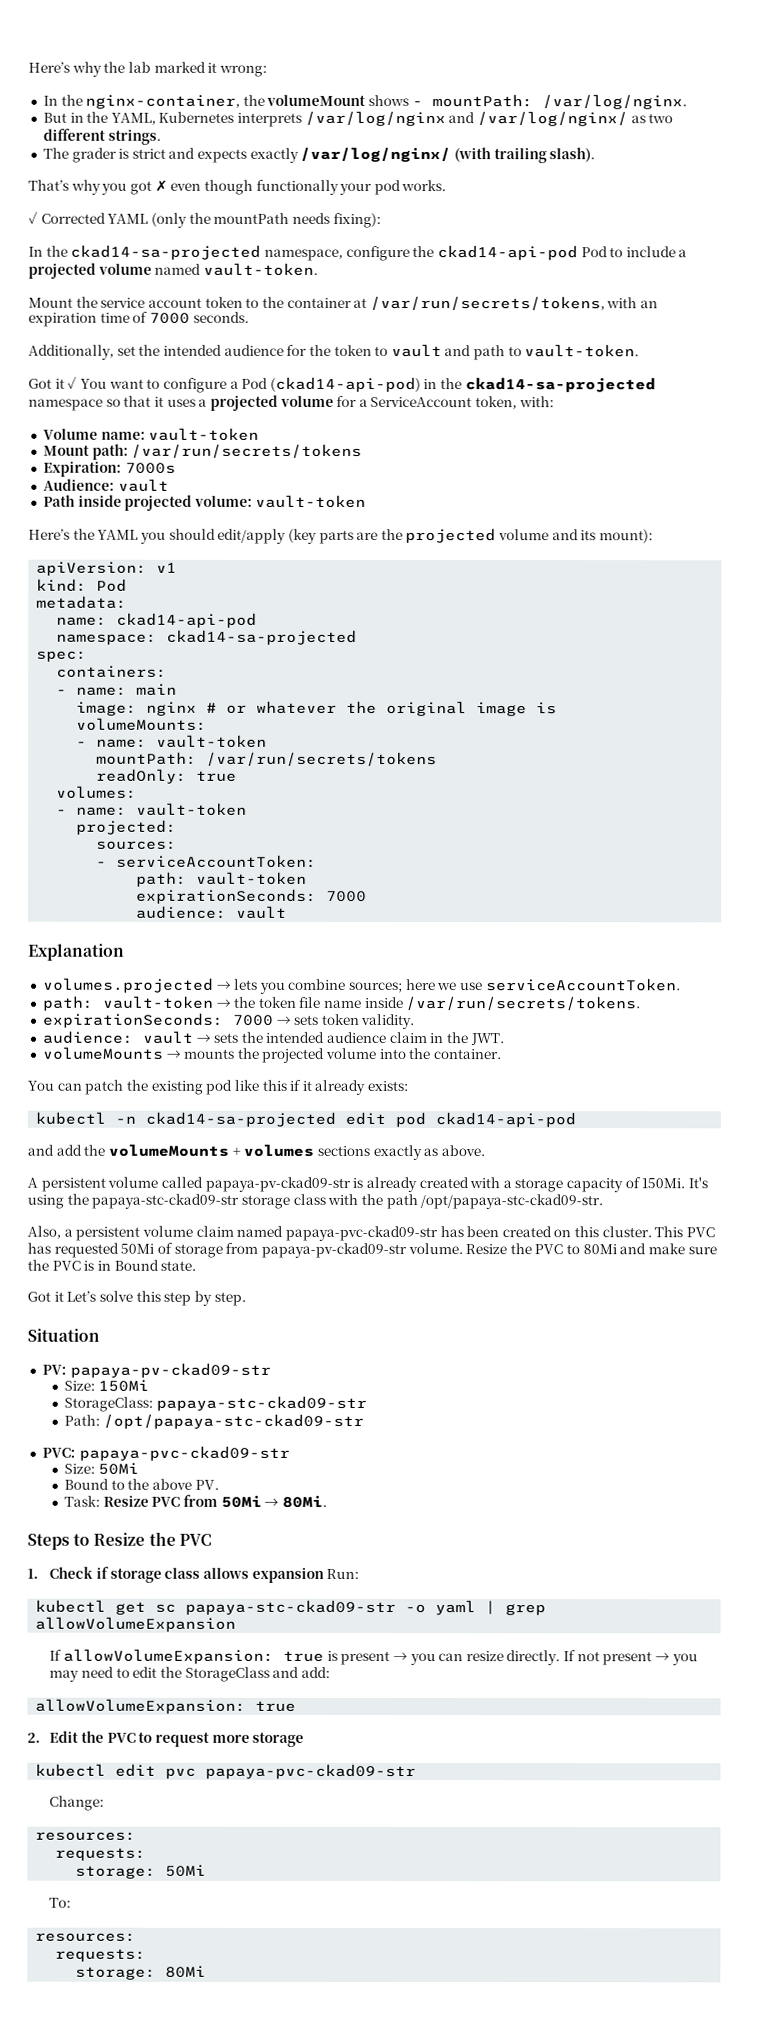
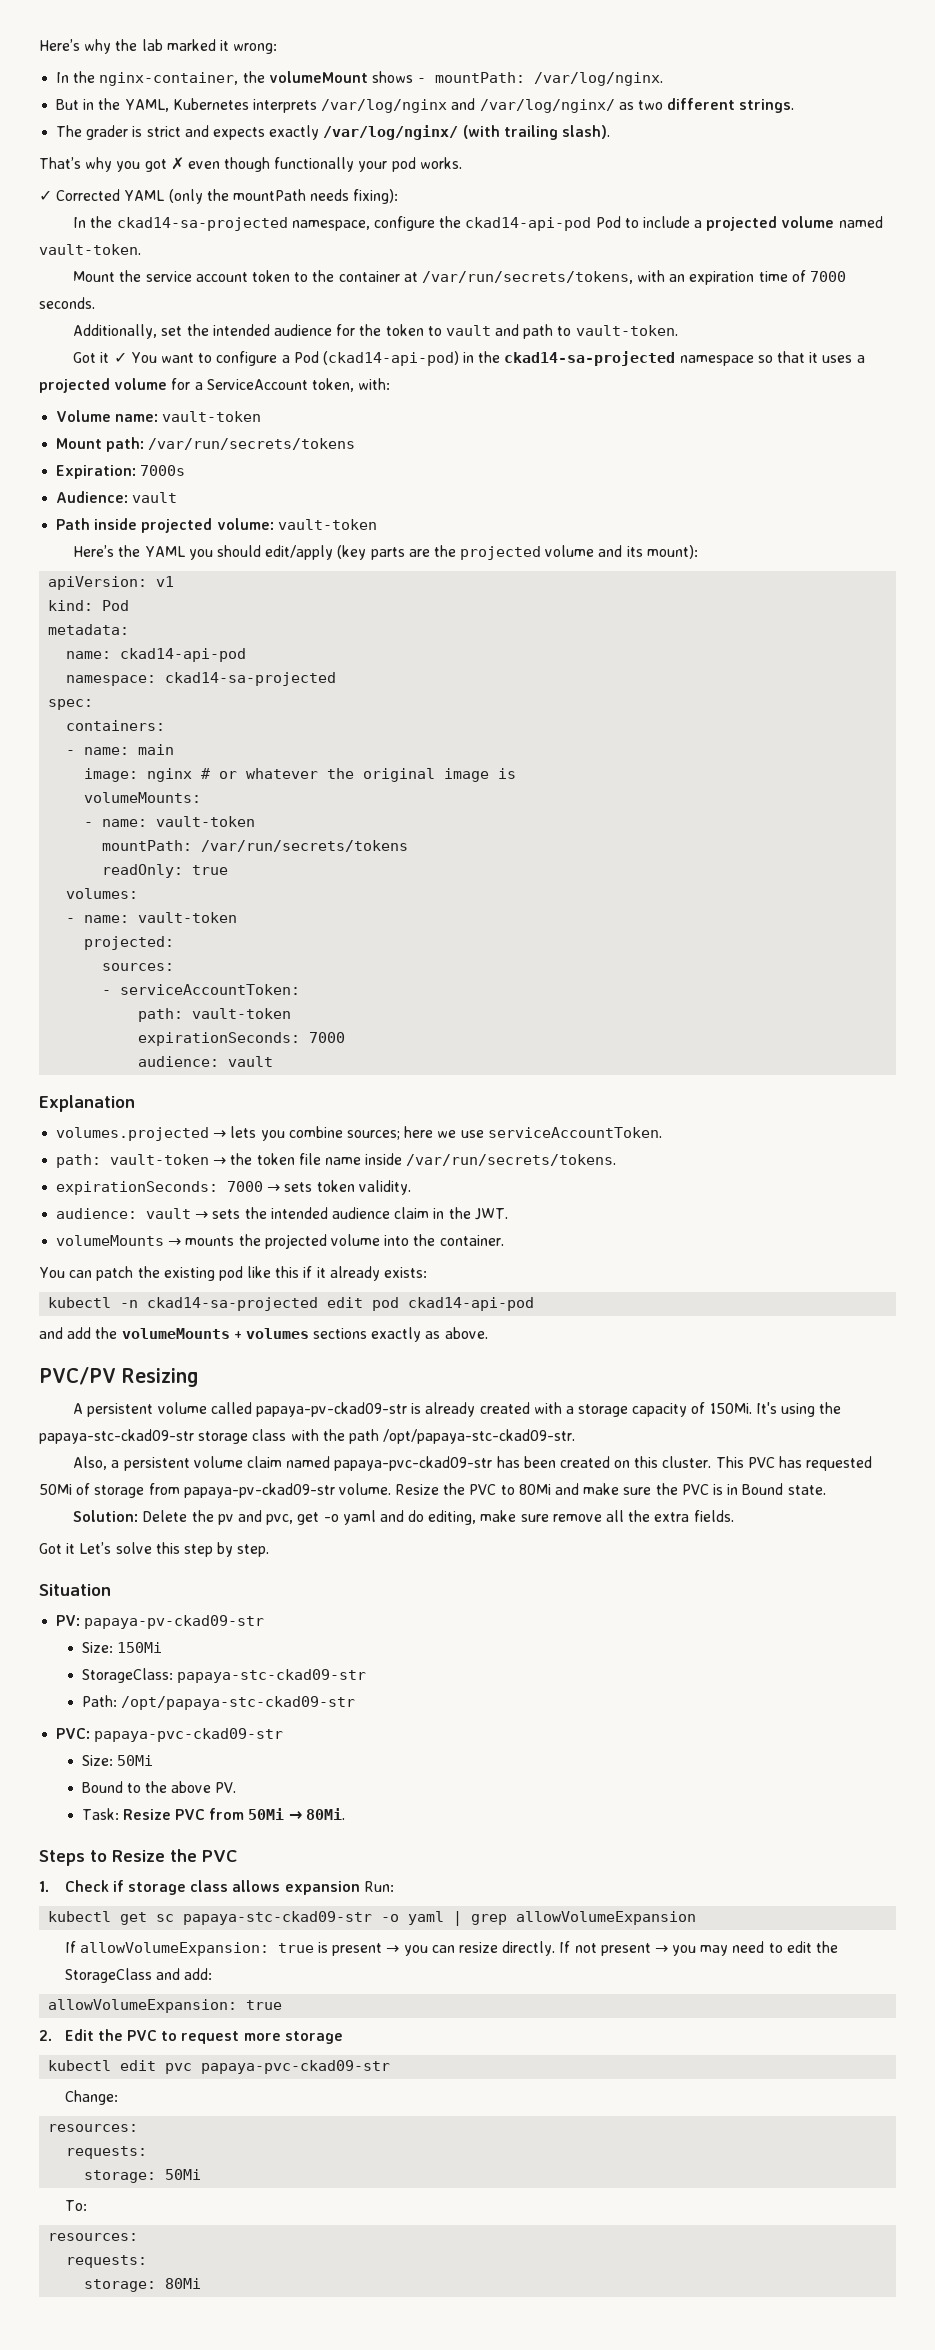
+ PVC/PV Resizing
+ Solution: Delete the pv and pvc, get -o yaml and do editing, make sure remove all the extra fields.

